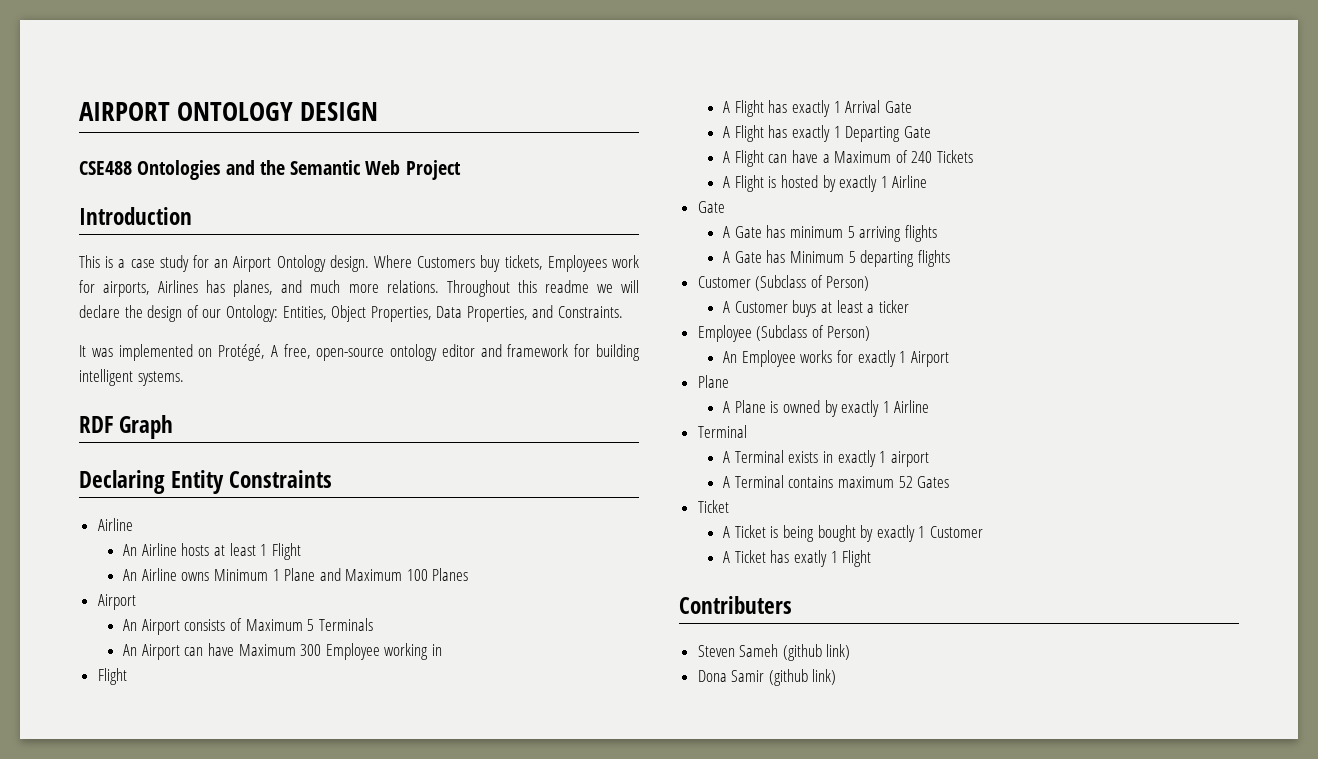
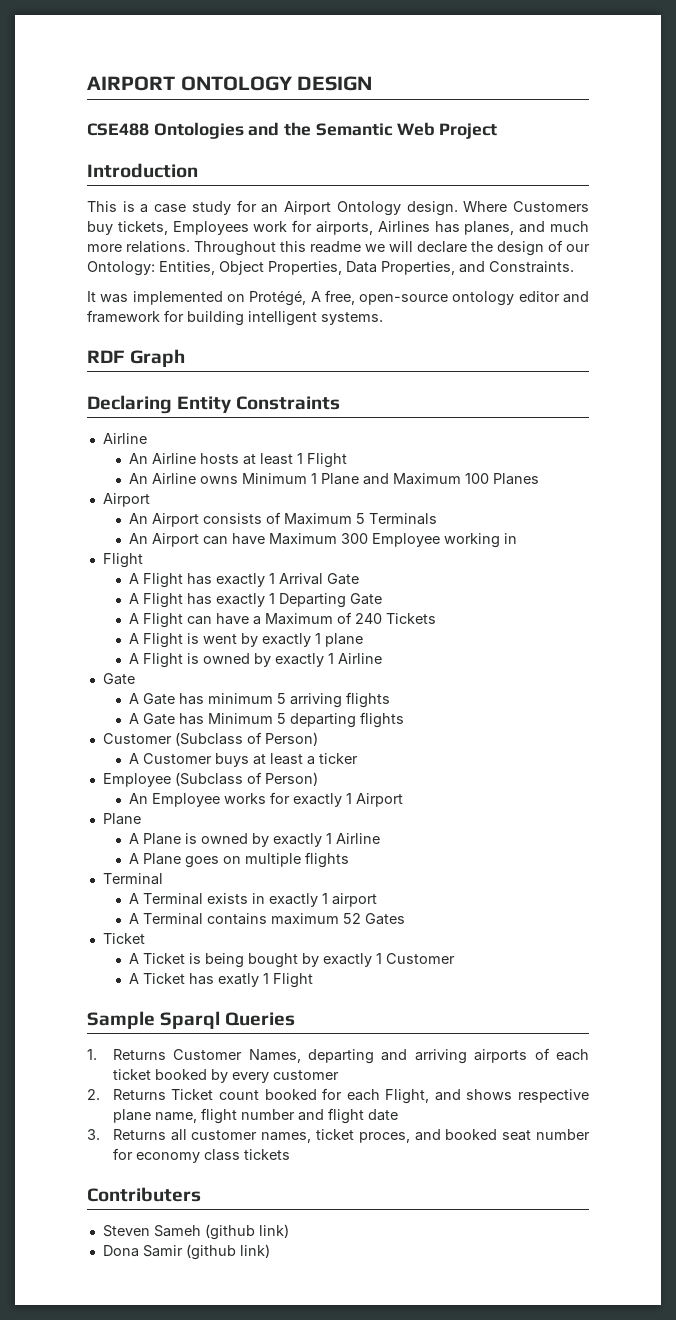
- A Flight is hosted by exactly 1 Airline
+ A Flight is went by exactly 1 plane
+ A Flight is owned by exactly 1 Airline
+ A Plane goes on multiple flights
+ Sample Sparql Queries
+ 1. Returns Customer Names, departing and arriving airports of each ticket booked by every customer
+ 2. Returns Ticket count booked for each Flight, and shows respective plane name, flight number and flight date
+ 3. Returns all customer names, ticket proces, and booked seat number for economy class tickets

